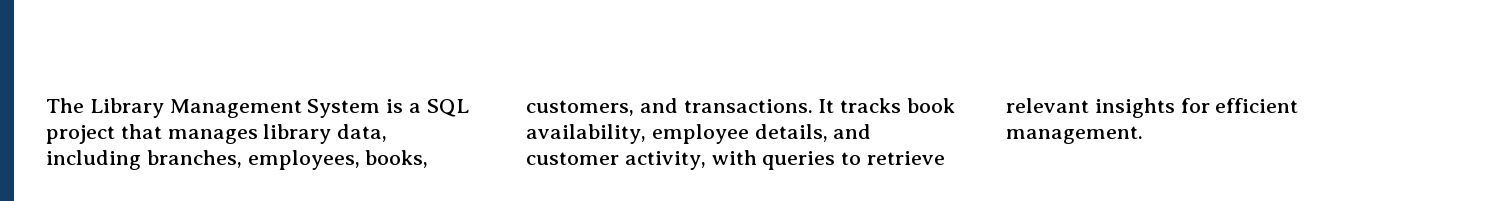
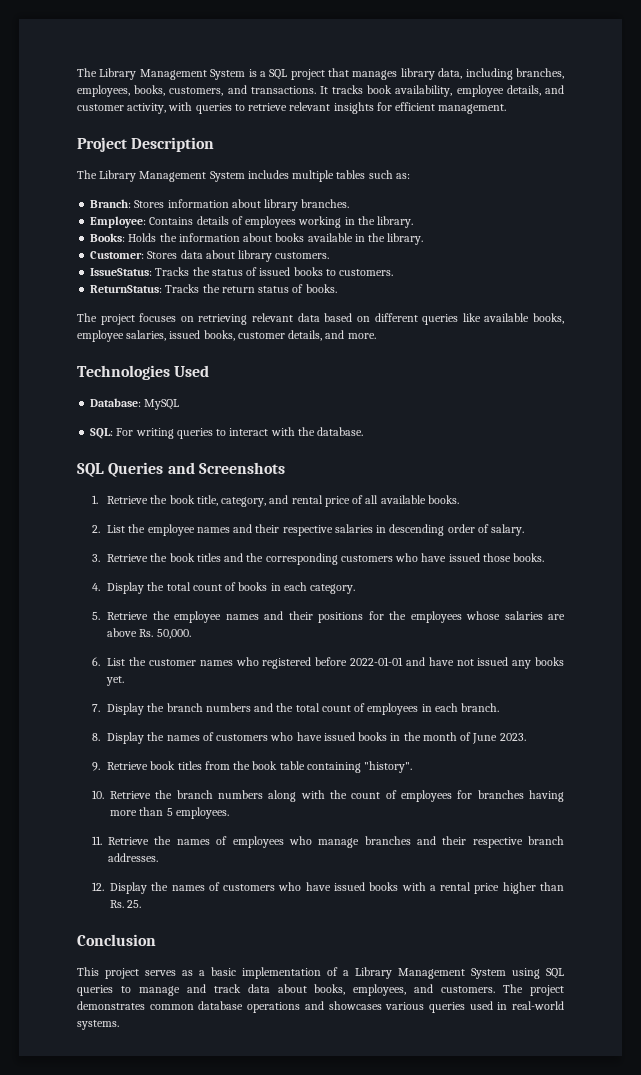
+ Project Description
+ The Library Management System includes multiple tables such as:
+ Branch: Stores information about library branches.
+ Employee: Contains details of employees working in the library.
+ Books: Holds the information about books available in the library.
+ Customer: Stores data about library customers.
+ IssueStatus: Tracks the status of issued books to customers.
+ ReturnStatus: Tracks the return status of books.
+ The project focuses on retrieving relevant data based on different queries like available books, employee salaries, issued books, customer details, and more.
+ Technologies Used
+ Database: MySQL
+ SQL: For writing queries to interact with the database.
+ SQL Queries and Screenshots
+ 1. Retrieve the book title, category, and rental price of all available books.
+ 2. List the employee names and their respective salaries in descending order of salary.
+ 3. Retrieve the book titles and the corresponding customers who have issued those books.
+ 4. Display the total count of books in each category.
+ 5. Retrieve the employee names and their positions for the employees whose salaries are above Rs. 50,000.
+ 6. List the customer names who registered before 2022-01-01 and have not issued any books yet.
+ 7. Display the branch numbers and the total count of employees in each branch.
+ 8. Display the names of customers who have issued books in the month of June 2023.
+ 9. Retrieve book titles from the book table containing "history".
+ 10. Retrieve the branch numbers along with the count of employees for branches having more than 5 employees.
+ 11. Retrieve the names of employees who manage branches and their respective branch addresses.
+ 12. Display the names of customers who have issued books with a rental price higher than Rs. 25.
+ Conclusion
+ This project serves as a basic implementation of a Library Management System using SQL queries to manage and track data about books, employees, and customers. The project demonstrates common database operations and showcases various queries used in real-world systems.

